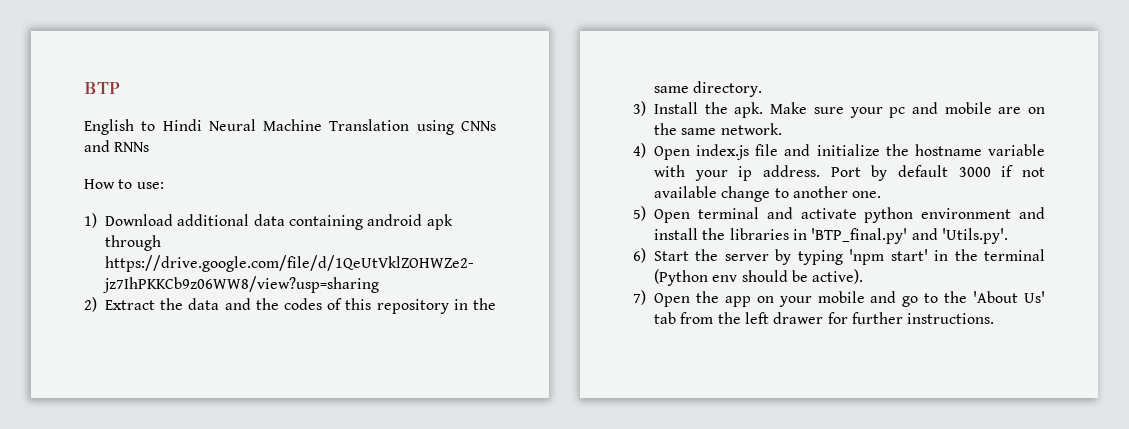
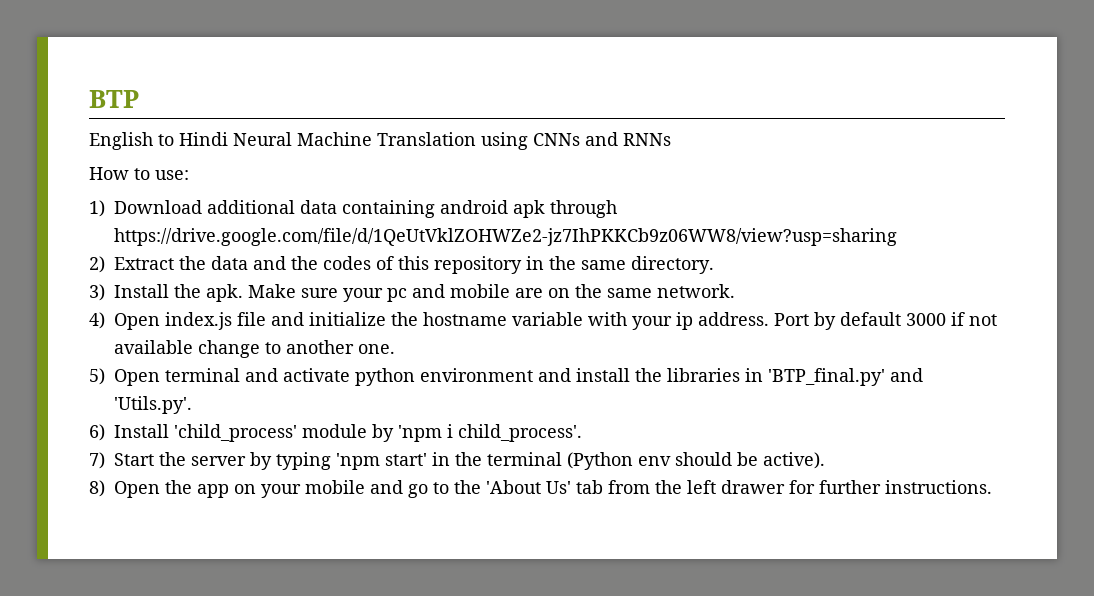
- 6) Start the server by typing 'npm start' in the terminal (Python env should be active).
+ 6) Install 'child_process' module by 'npm i child_process'.
+ 7) Start the server by typing 'npm start' in the terminal (Python env should be active).
- 7) Open the app on your mobile and go to the 'About Us' tab from the left drawer for further instructions.
+ 8) Open the app on your mobile and go to the 'About Us' tab from the left drawer for further instructions.

